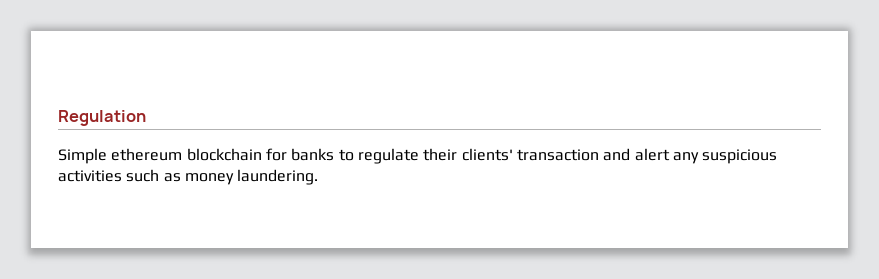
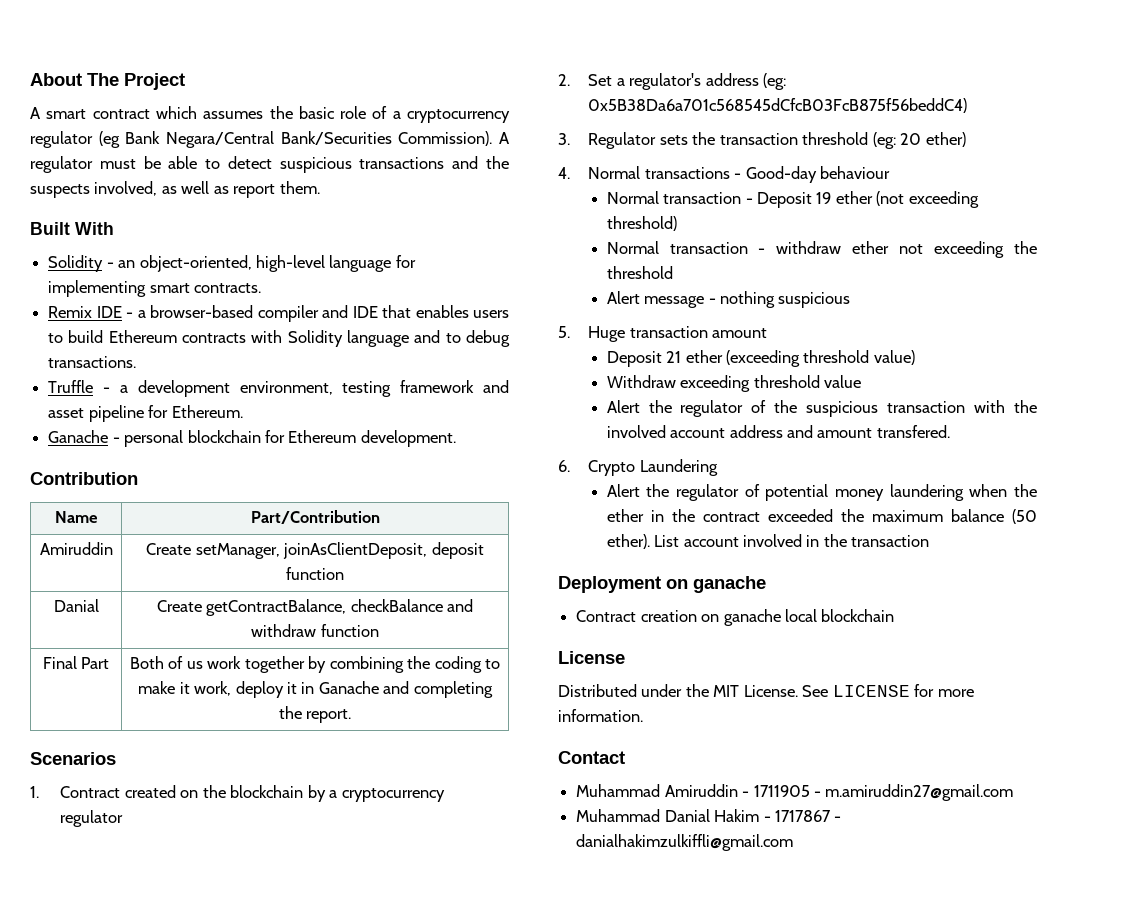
- Regulation
- Simple ethereum blockchain for banks to regulate their clients' transaction and alert any suspicious activities such as money laundering.
+ About The Project
+ A smart contract which assumes the basic role of a cryptocurrency regulator (eg Bank Negara/Central Bank/Securities Commission). A regulator must be able to detect suspicious transactions and the suspects involved, as well as report them.
+ Built With
+ Solidity - an object-oriented, high-level language for implementing smart contracts.
+ Remix IDE - a browser-based compiler and IDE that enables users to build Ethereum contracts with Solidity language and to debug transactions.
+ Truffle - a development environment, testing framework and asset pipeline for Ethereum.
+ Ganache - personal blockchain for Ethereum development.
+ Contribution
+ Name | Part/Contribution
+ Amiruddin | Create setManager, joinAsClientDeposit, deposit function
+ Danial | Create getContractBalance, checkBalance and withdraw function
+ Final Part | Both of us work together by combining the coding to make it work, deploy it in Ganache and completing the report.
+ Scenarios
+ 1. Contract created on the blockchain by a cryptocurrency regulator
+ 2. Set a regulator's address (eg: 0x5B38Da6a701c568545dCfcB03FcB875f56beddC4)
+ 3. Regulator sets the transaction threshold (eg: 20 ether)
+ 4. Normal transactions - Good-day behaviour
+ Normal transaction - Deposit 19 ether (not exceeding threshold)
+ Normal transaction - withdraw ether not exceeding the threshold
+ Alert message - nothing suspicious
+ 5. Huge transaction amount
+ Deposit 21 ether (exceeding threshold value)
+ Withdraw exceeding threshold value
+ Alert the regulator of the suspicious transaction with the involved account address and amount transfered.
+ 6. Crypto Laundering
+ Alert the regulator of potential money laundering when the ether in the contract exceeded the maximum balance (50 ether). List account involved in the transaction
+ Deployment on ganache
+ Contract creation on ganache local blockchain
+ License
+ Distributed under the MIT License. See LICENSE for more information.
+ Contact
+ Muhammad Amiruddin - 1711905 - m.amiruddin27@gmail.com
+ Muhammad Danial Hakim - 1717867 - danialhakimzulkiffli@gmail.com

